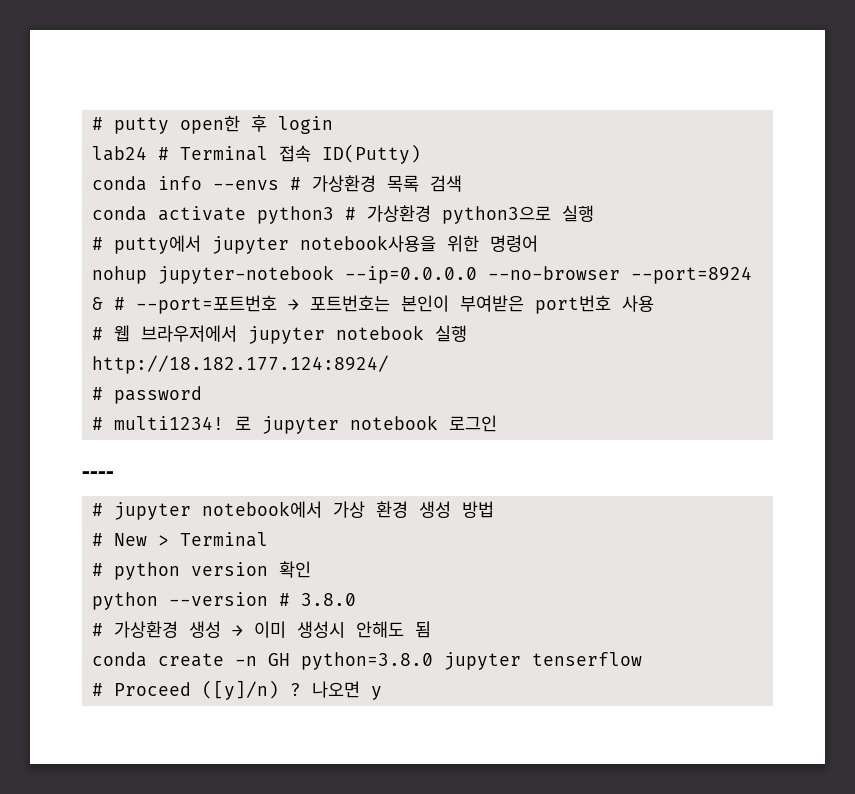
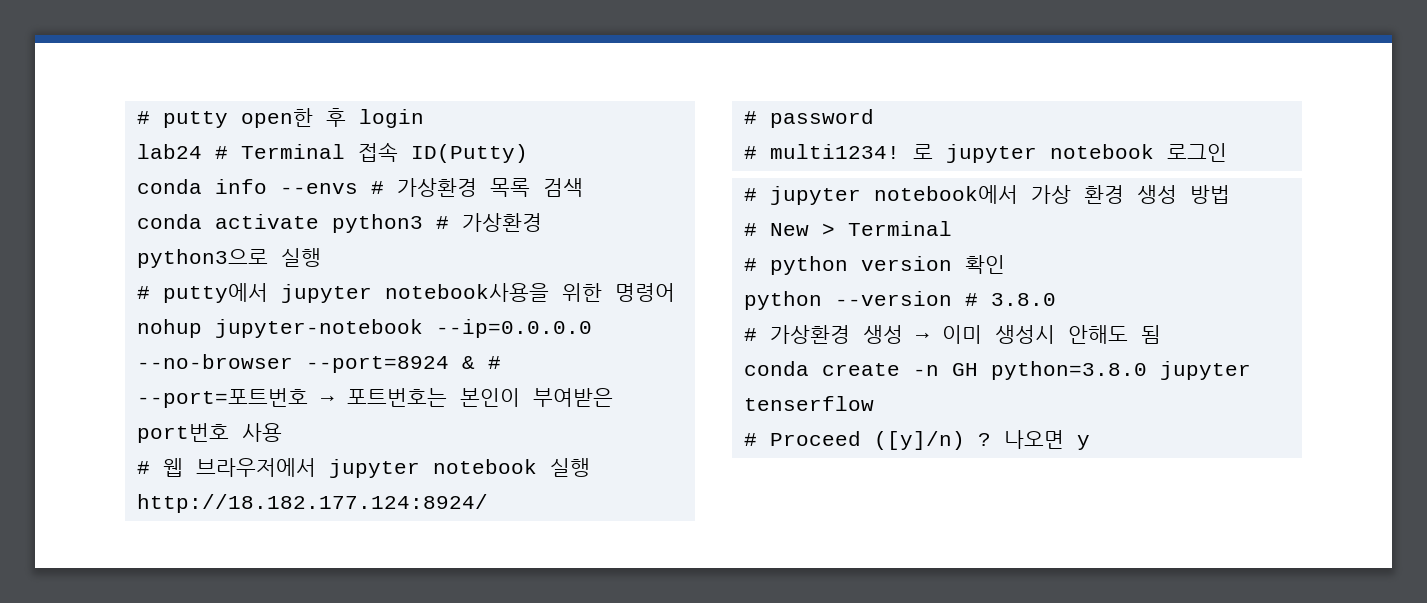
- ----

